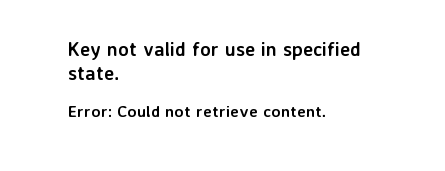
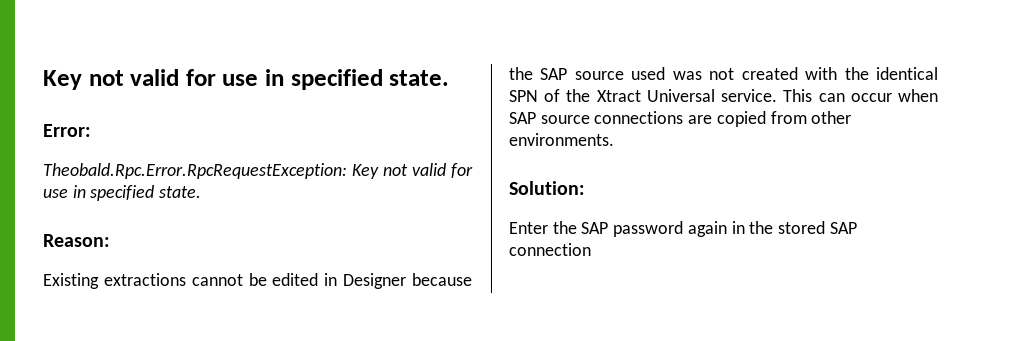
- Error: Could not retrieve content.
+ Error:
+ Theobald.Rpc.Error.RpcRequestException: Key not valid for use in specified state.
+ Reason:
+ Existing extractions cannot be edited in Designer because the SAP source used was not created with the identical SPN of the Xtract Universal service. This can occur when SAP source connections are copied from other environments.
+ Solution:
+ Enter the SAP password again in the stored SAP connection

